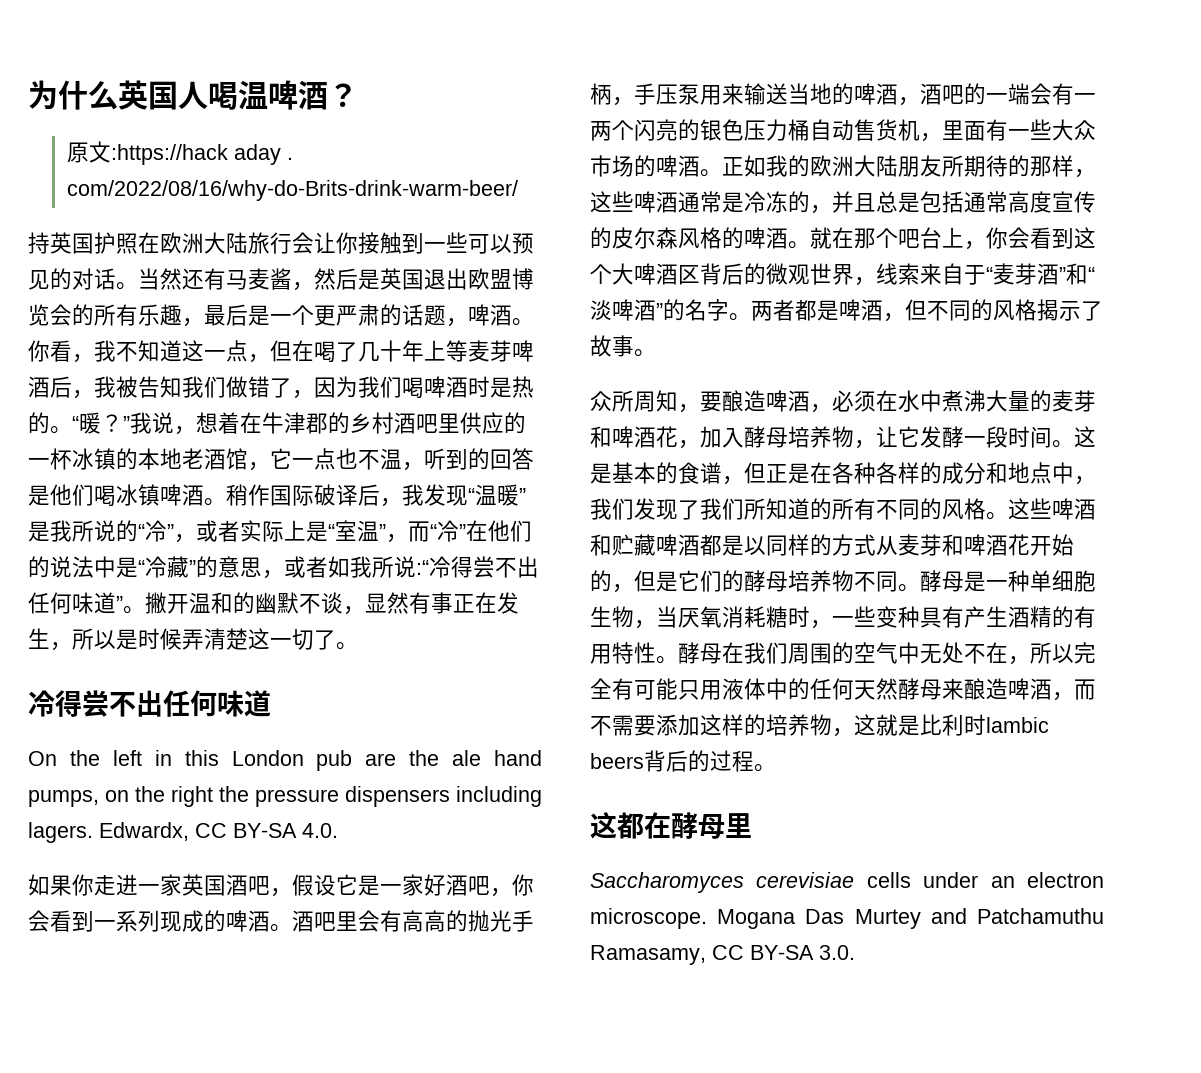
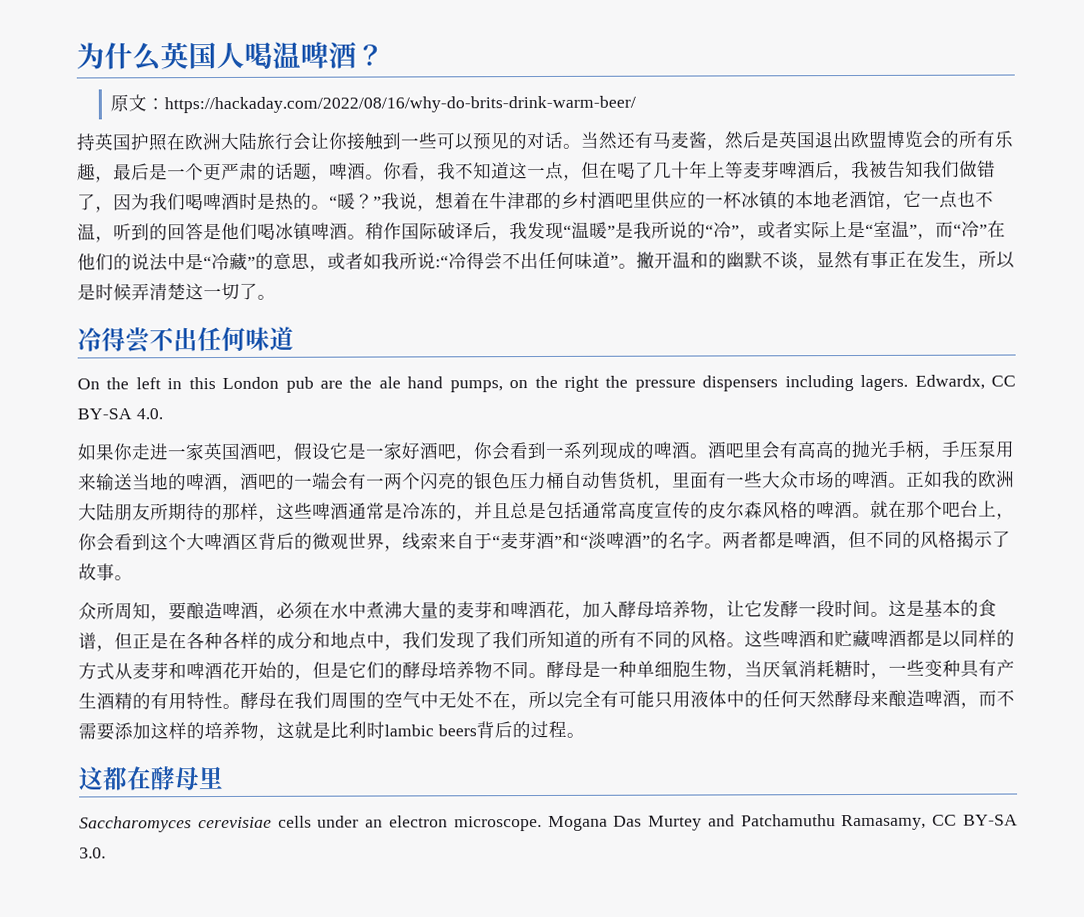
- 原文:https://hack aday . com/2022/08/16/why-do-Brits-drink-warm-beer/
+ 原文：https://hackaday.com/2022/08/16/why-do-brits-drink-warm-beer/

